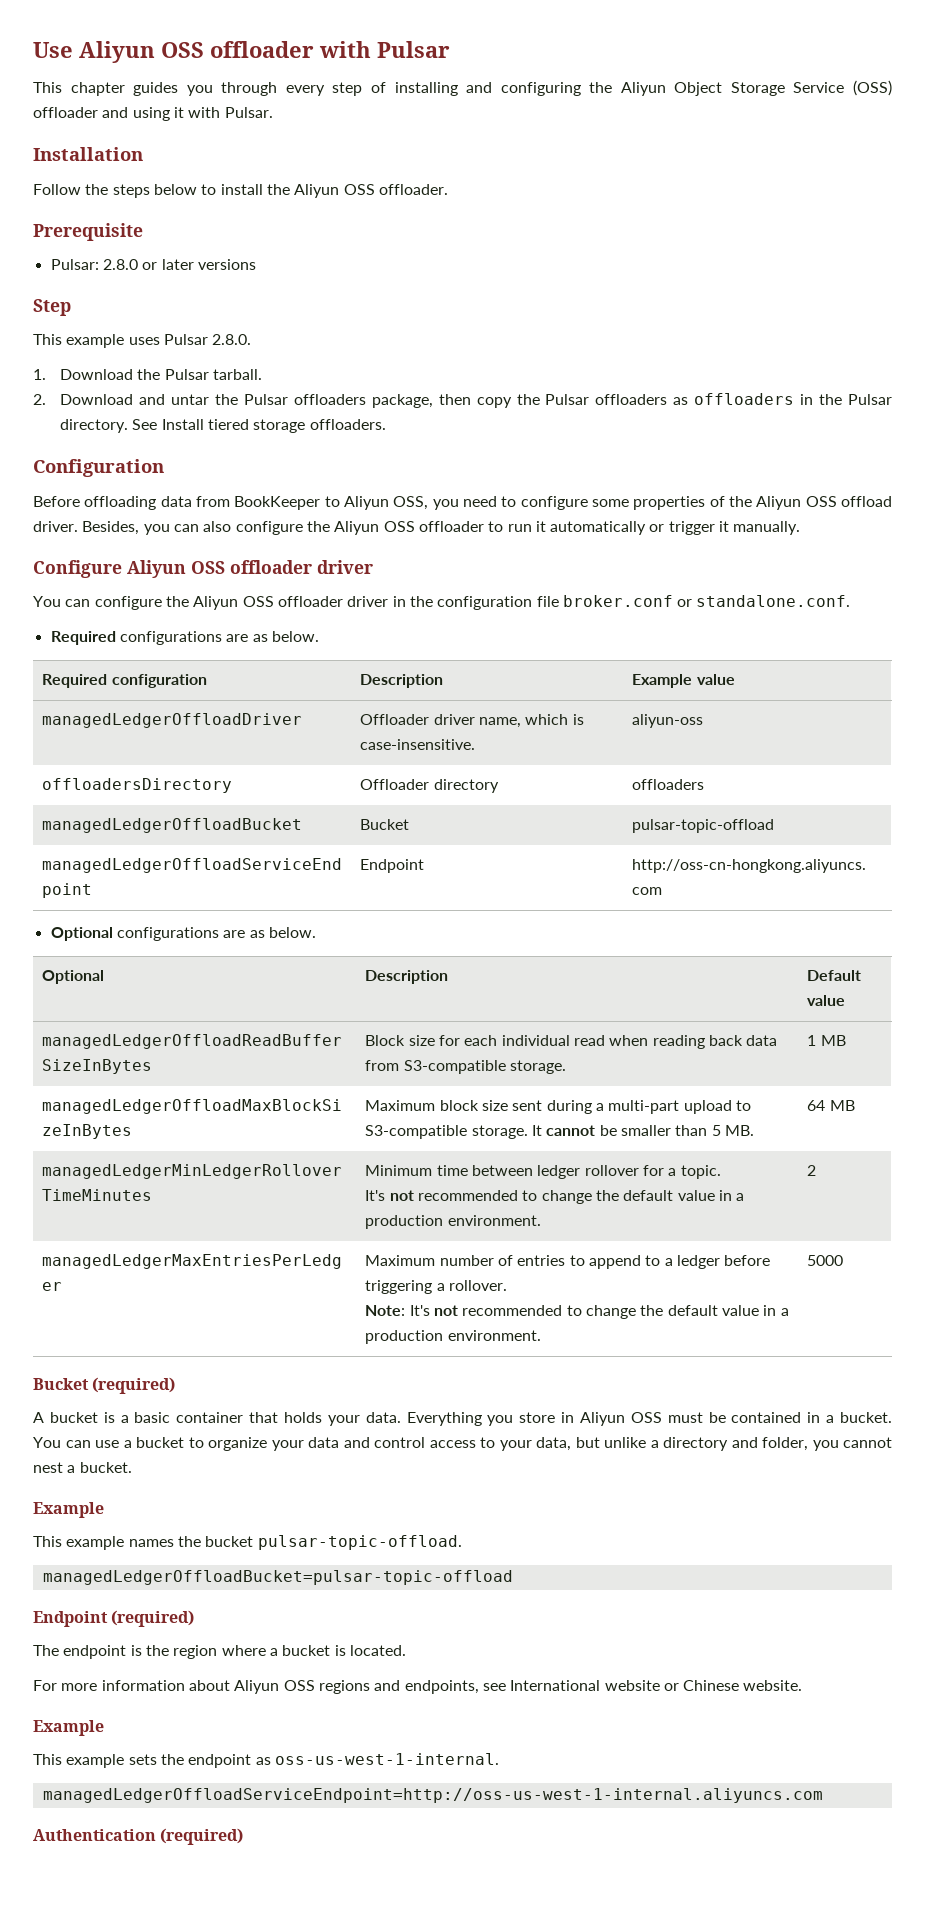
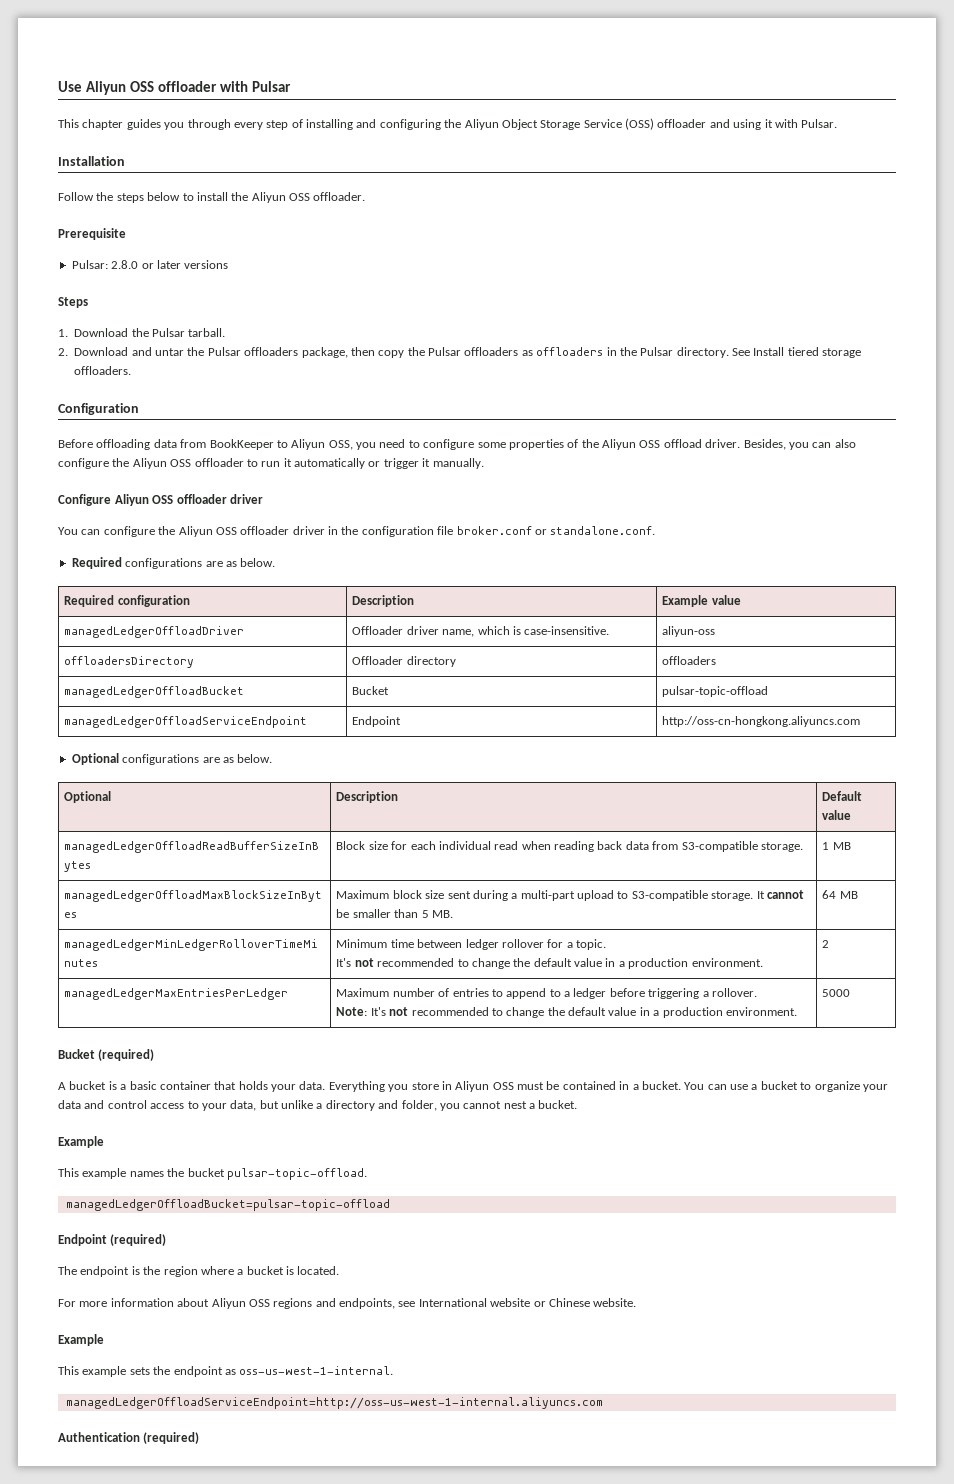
- Step
- This example uses Pulsar 2.8.0.
+ Steps

